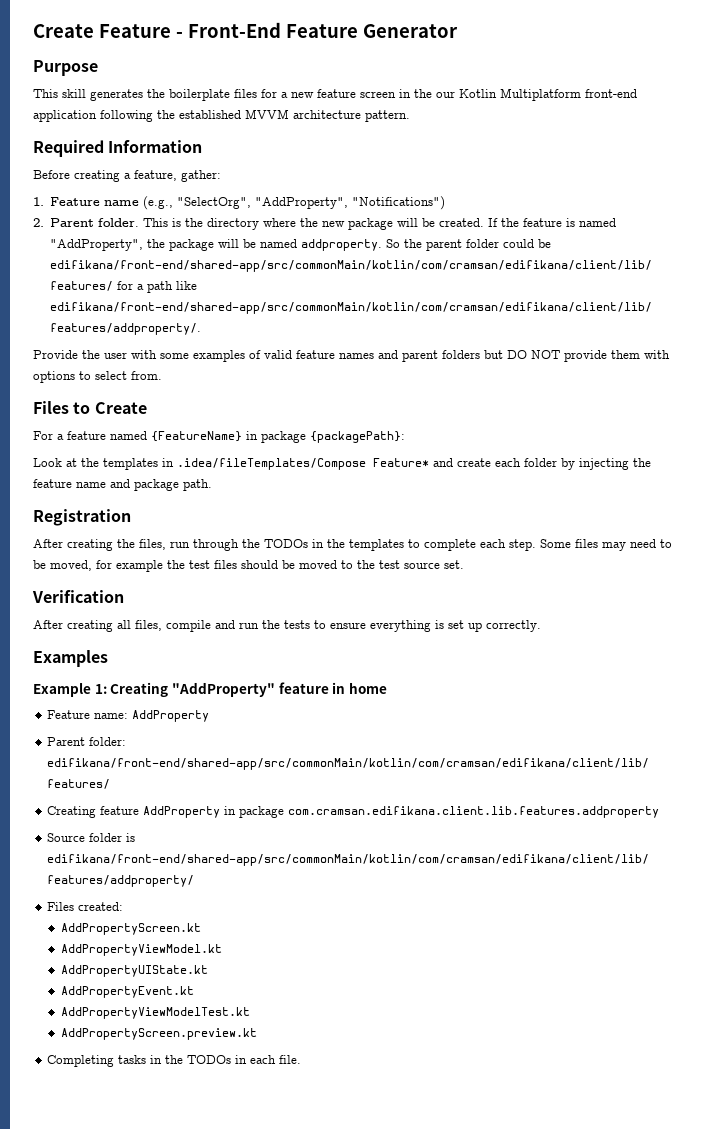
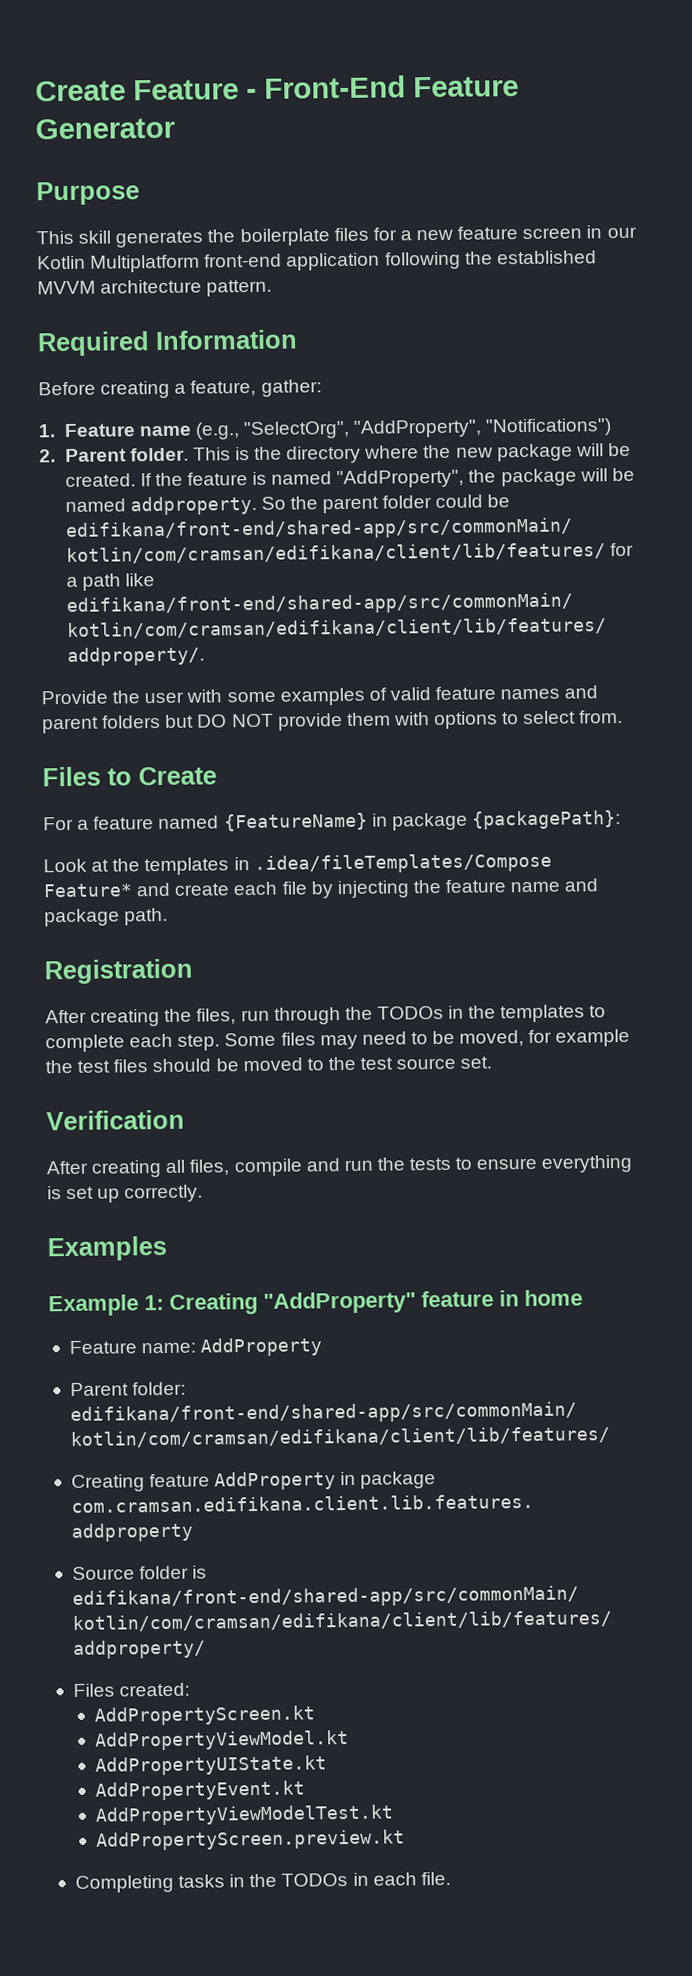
- This skill generates the boilerplate files for a new feature screen in the our Kotlin Multiplatform front-end application following the established MVVM architecture pattern.
+ This skill generates the boilerplate files for a new feature screen in our Kotlin Multiplatform front-end application following the established MVVM architecture pattern.
- Look at the templates in .idea/fileTemplates/Compose Feature* and create each folder by injecting the feature name and package path.
+ Look at the templates in .idea/fileTemplates/Compose Feature* and create each file by injecting the feature name and package path.

